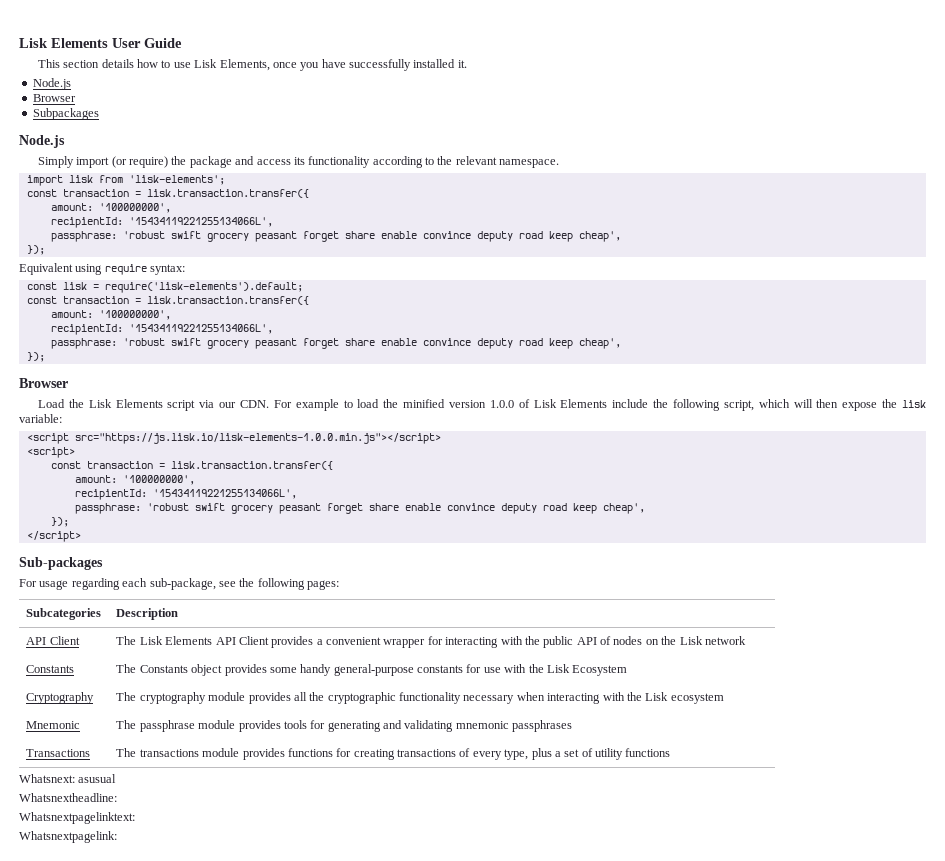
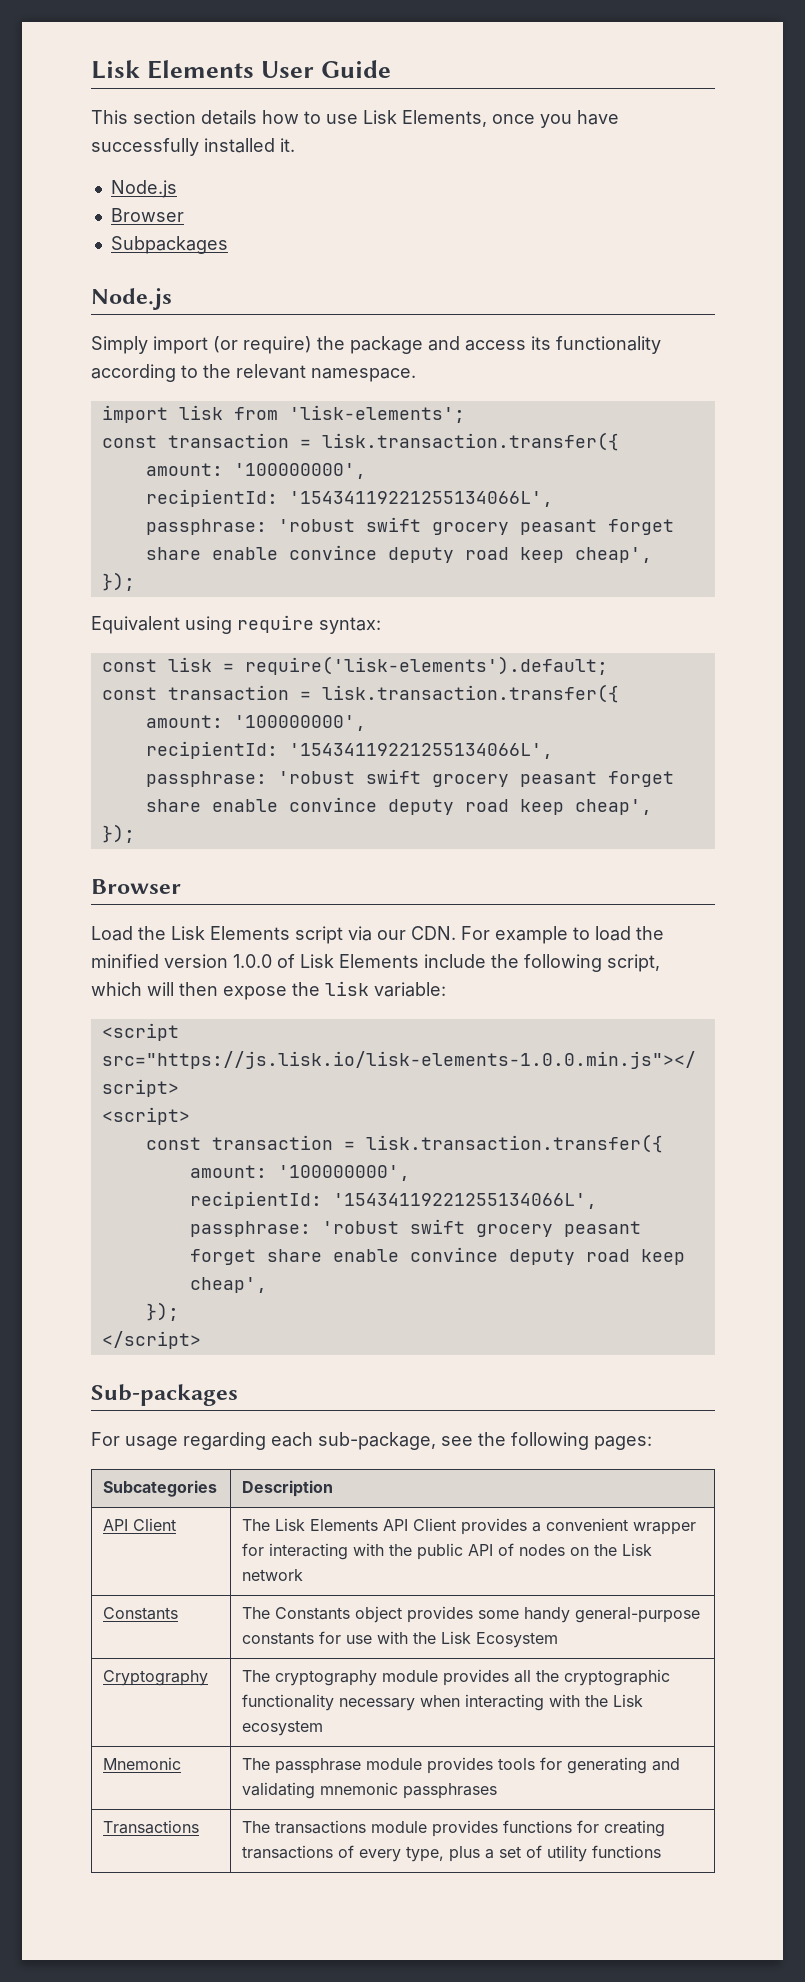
- Whatsnext: asusual
- Whatsnextheadline:
- Whatsnextpagelinktext:
- Whatsnextpagelink:

